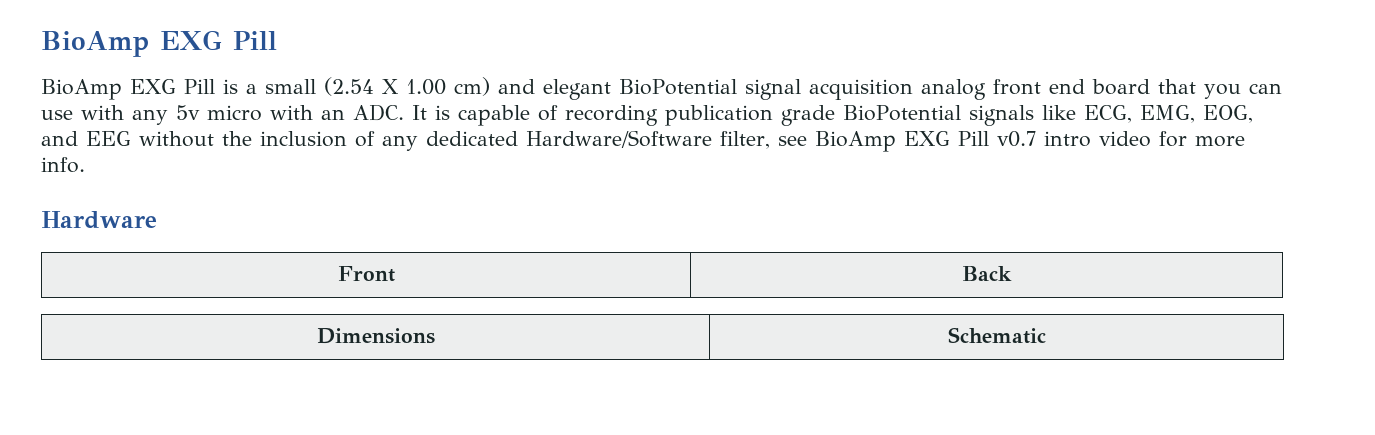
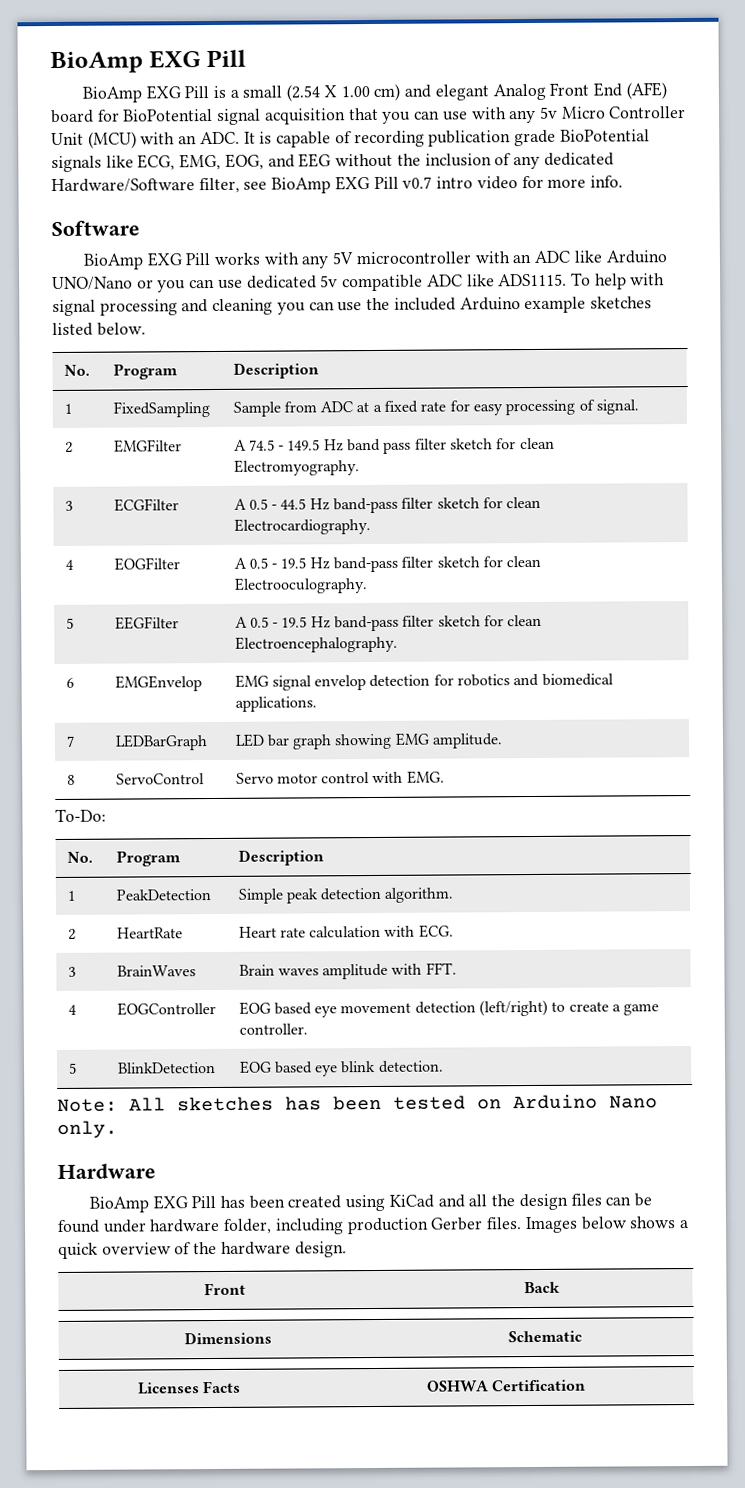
- BioAmp EXG Pill is a small (2.54 X 1.00 cm) and elegant BioPotential signal acquisition analog front end board that you can use with any 5v micro with an ADC. It is capable of recording publication grade BioPotential signals like ECG, EMG, EOG, and EEG without the inclusion of any dedicated Hardware/Software filter, see BioAmp EXG Pill v0.7 intro video for more info.
+ BioAmp EXG Pill is a small (2.54 X 1.00 cm) and elegant Analog Front End (AFE) board for BioPotential signal acquisition that you can use with any 5v Micro Controller Unit (MCU) with an ADC. It is capable of recording publication grade BioPotential signals like ECG, EMG, EOG, and EEG without the inclusion of any dedicated Hardware/Software filter, see BioAmp EXG Pill v0.7 intro video for more info.
+ Software
+ BioAmp EXG Pill works with any 5V microcontroller with an ADC like Arduino UNO/Nano or you can use dedicated 5v compatible ADC like ADS1115. To help with signal processing and cleaning you can use the included Arduino example sketches listed below.
+ No. | Program | Description
+ 1 | FixedSampling | Sample from ADC at a fixed rate for easy processing of signal.
+ 2 | EMGFilter | A 74.5 - 149.5 Hz band pass filter sketch for clean Electromyography.
+ 3 | ECGFilter | A 0.5 - 44.5 Hz band-pass filter sketch for clean Electrocardiography.
+ 4 | EOGFilter | A 0.5 - 19.5 Hz band-pass filter sketch for clean Electrooculography.
+ 5 | EEGFilter | A 0.5 - 19.5 Hz band-pass filter sketch for clean Electroencephalography.
+ 6 | EMGEnvelop | EMG signal envelop detection for robotics and biomedical applications.
+ 7 | LEDBarGraph | LED bar graph showing EMG amplitude.
+ 8 | ServoControl | Servo motor control with EMG.
+ To-Do:
+ No. | Program | Description
+ 1 | PeakDetection | Simple peak detection algorithm.
+ 2 | HeartRate | Heart rate calculation with ECG.
+ 3 | BrainWaves | Brain waves amplitude with FFT.
+ 4 | EOGController | EOG based eye movement detection (left/right) to create a game controller.
+ 5 | BlinkDetection | EOG based eye blink detection.
+ Note: All sketches has been tested on Arduino Nano only.
  Hardware
+ BioAmp EXG Pill has been created using KiCad and all the design files can be found under hardware folder, including production Gerber files. Images below shows a quick overview of the hardware design.
+ Licenses Facts | OSHWA Certification

